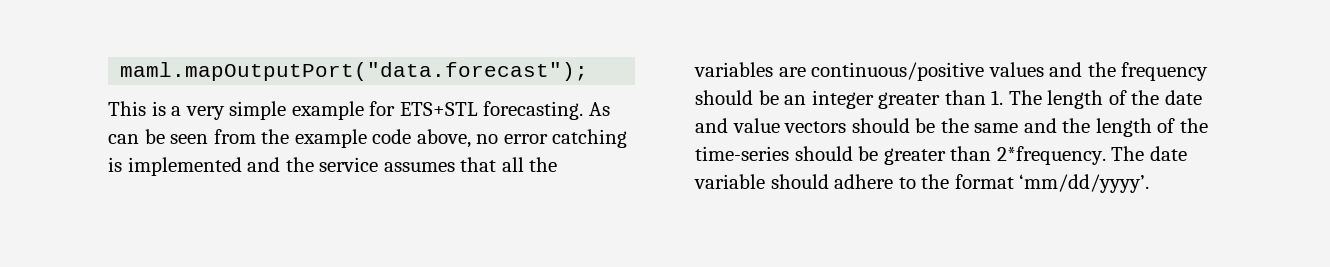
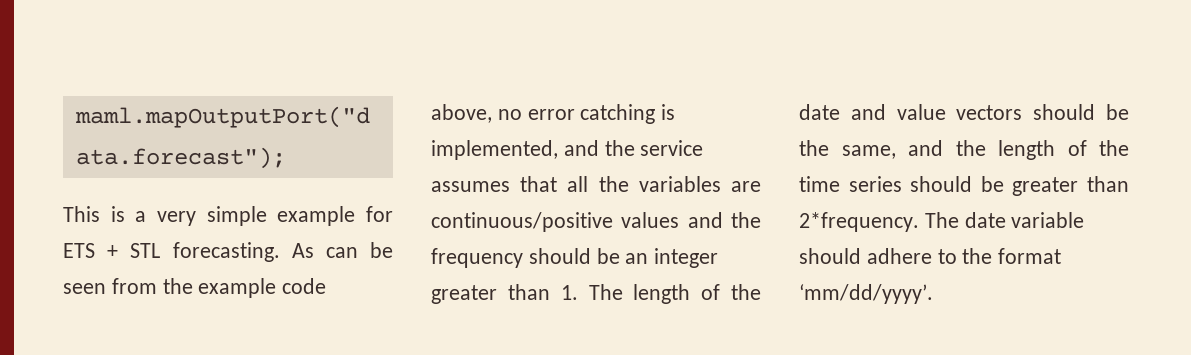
- This is a very simple example for ETS+STL forecasting.
+ This is a very simple example for ETS + STL forecasting.
- As can be seen from the example code above, no error catching is implemented and the service assumes that all the variables are continuous/positive values and the frequency should be an integer greater than 1. The length of the date and value vectors should be the same and the length of the time-series should be greater than 2*frequency.
+ As can be seen from the example code above, no error catching is implemented, and the service assumes that all the variables are continuous/positive values and the frequency should be an integer greater than 1. The length of the date and value vectors should be the same, and the length of the time series should be greater than 2*frequency.

